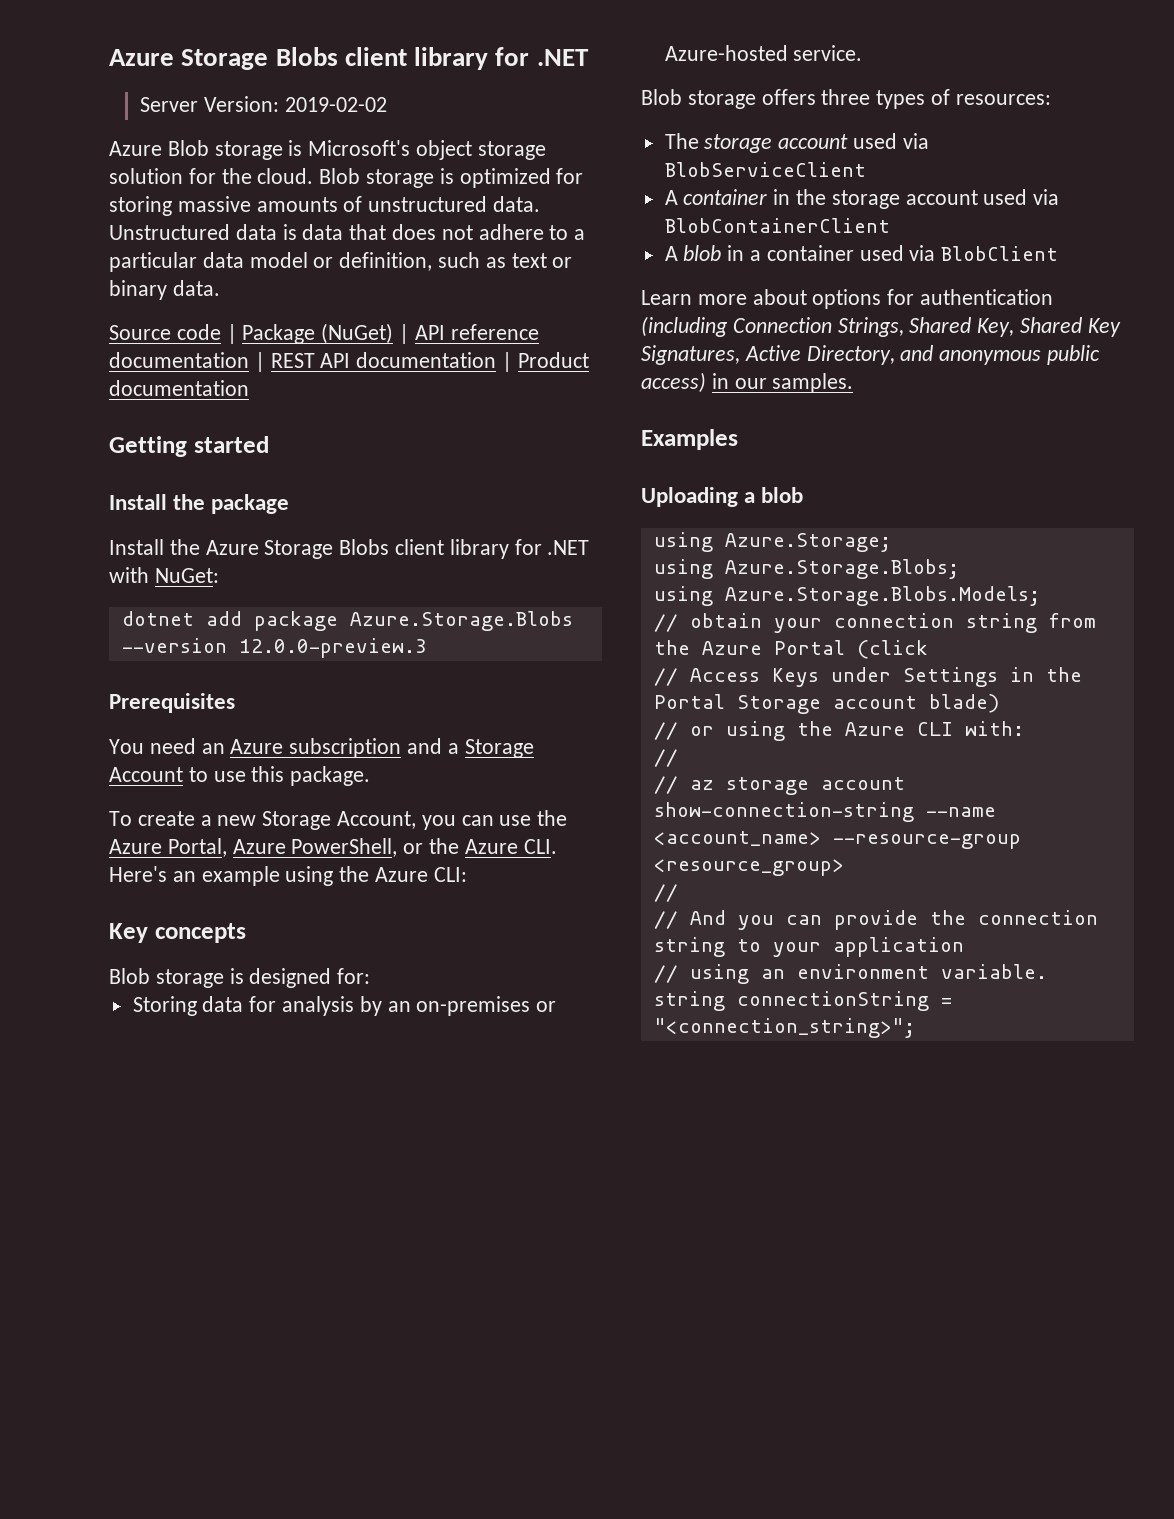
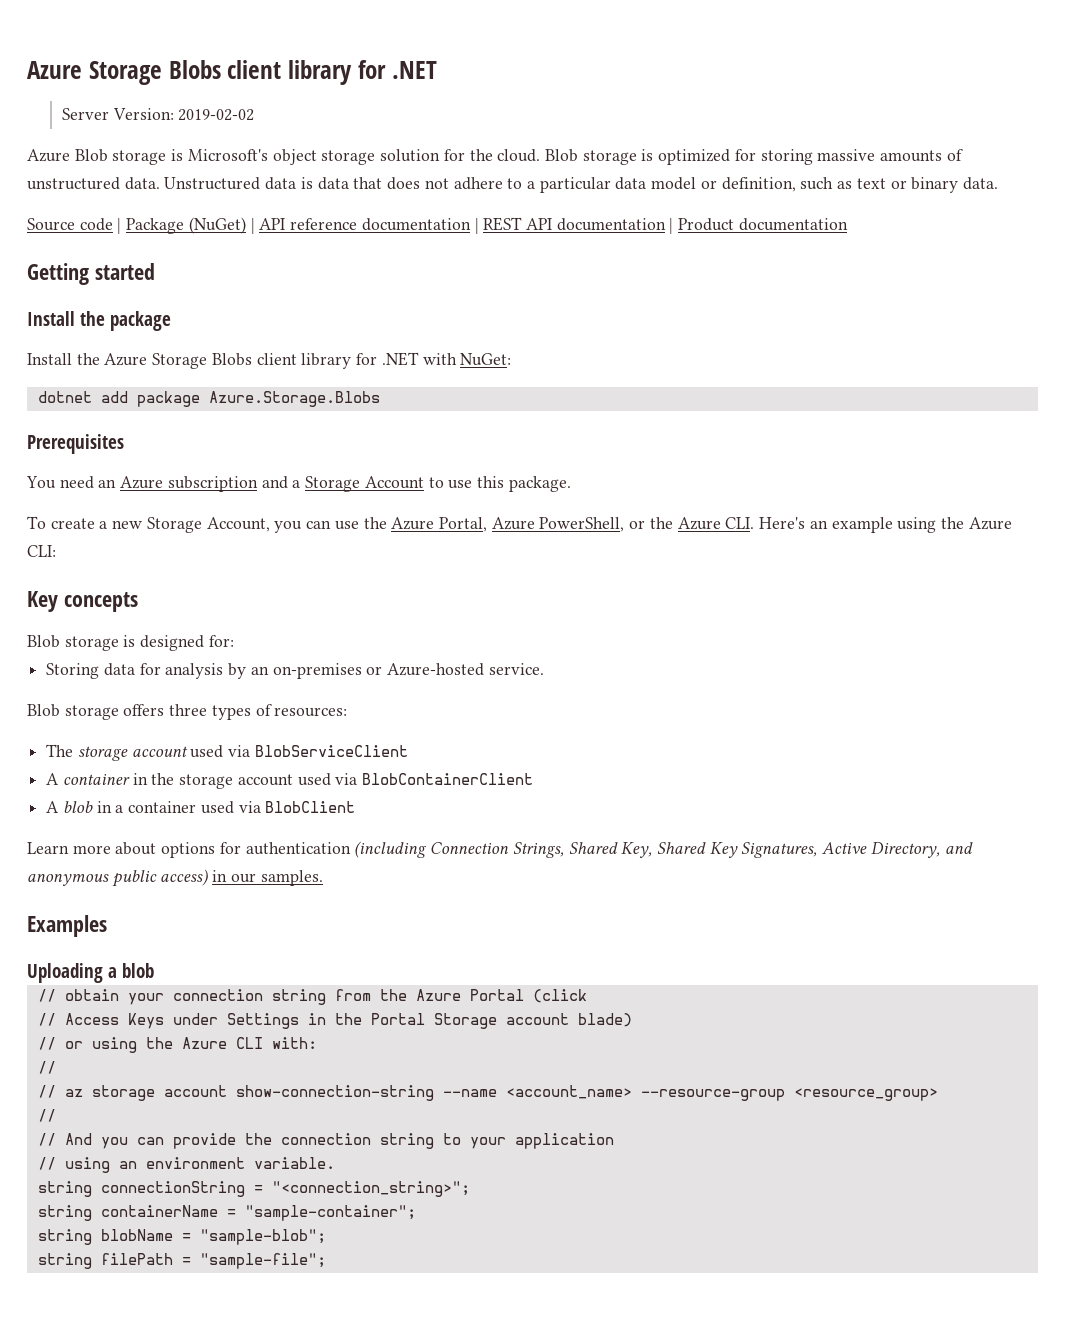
- dotnet add package Azure.Storage.Blobs --version 12.0.0-preview.3
+ dotnet add package Azure.Storage.Blobs
- using Azure.Storage;
- using Azure.Storage.Blobs;
- using Azure.Storage.Blobs.Models;
+ string containerName = "sample-container";
+ string blobName = "sample-blob";
+ string filePath = "sample-file";

